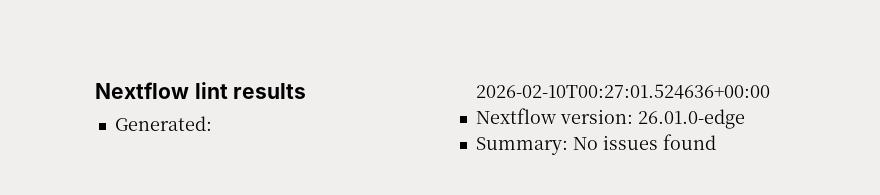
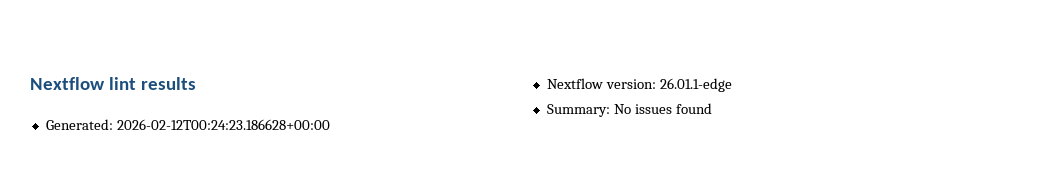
- Generated: 2026-02-10T00:27:01.524636+00:00
+ Generated: 2026-02-12T00:24:23.186628+00:00
- Nextflow version: 26.01.0-edge
+ Nextflow version: 26.01.1-edge

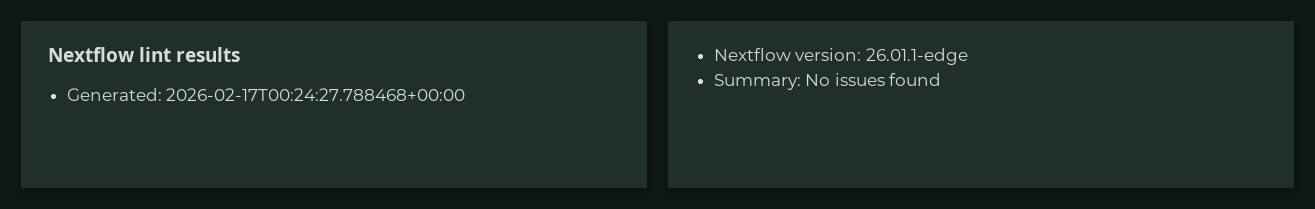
- Generated: 2026-02-12T00:24:23.186628+00:00
+ Generated: 2026-02-17T00:24:27.788468+00:00

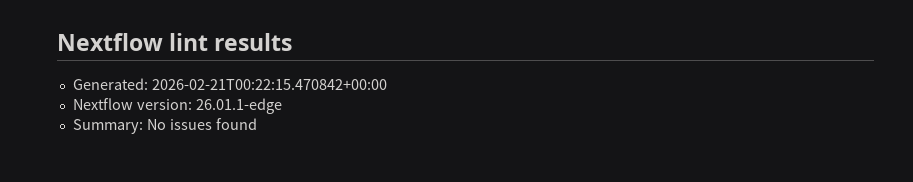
- Generated: 2026-02-17T00:24:27.788468+00:00
+ Generated: 2026-02-21T00:22:15.470842+00:00

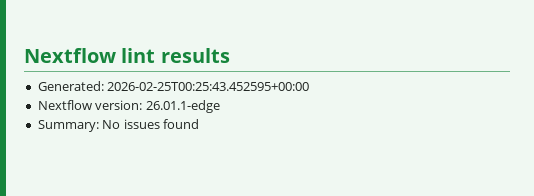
- Generated: 2026-02-21T00:22:15.470842+00:00
+ Generated: 2026-02-25T00:25:43.452595+00:00

